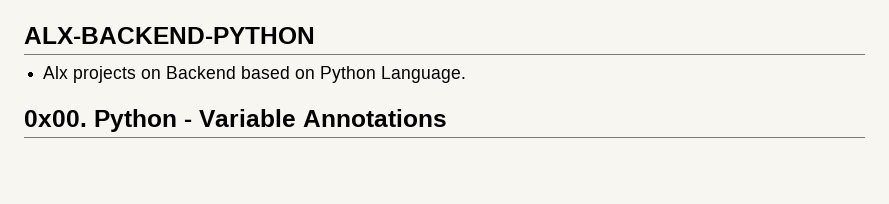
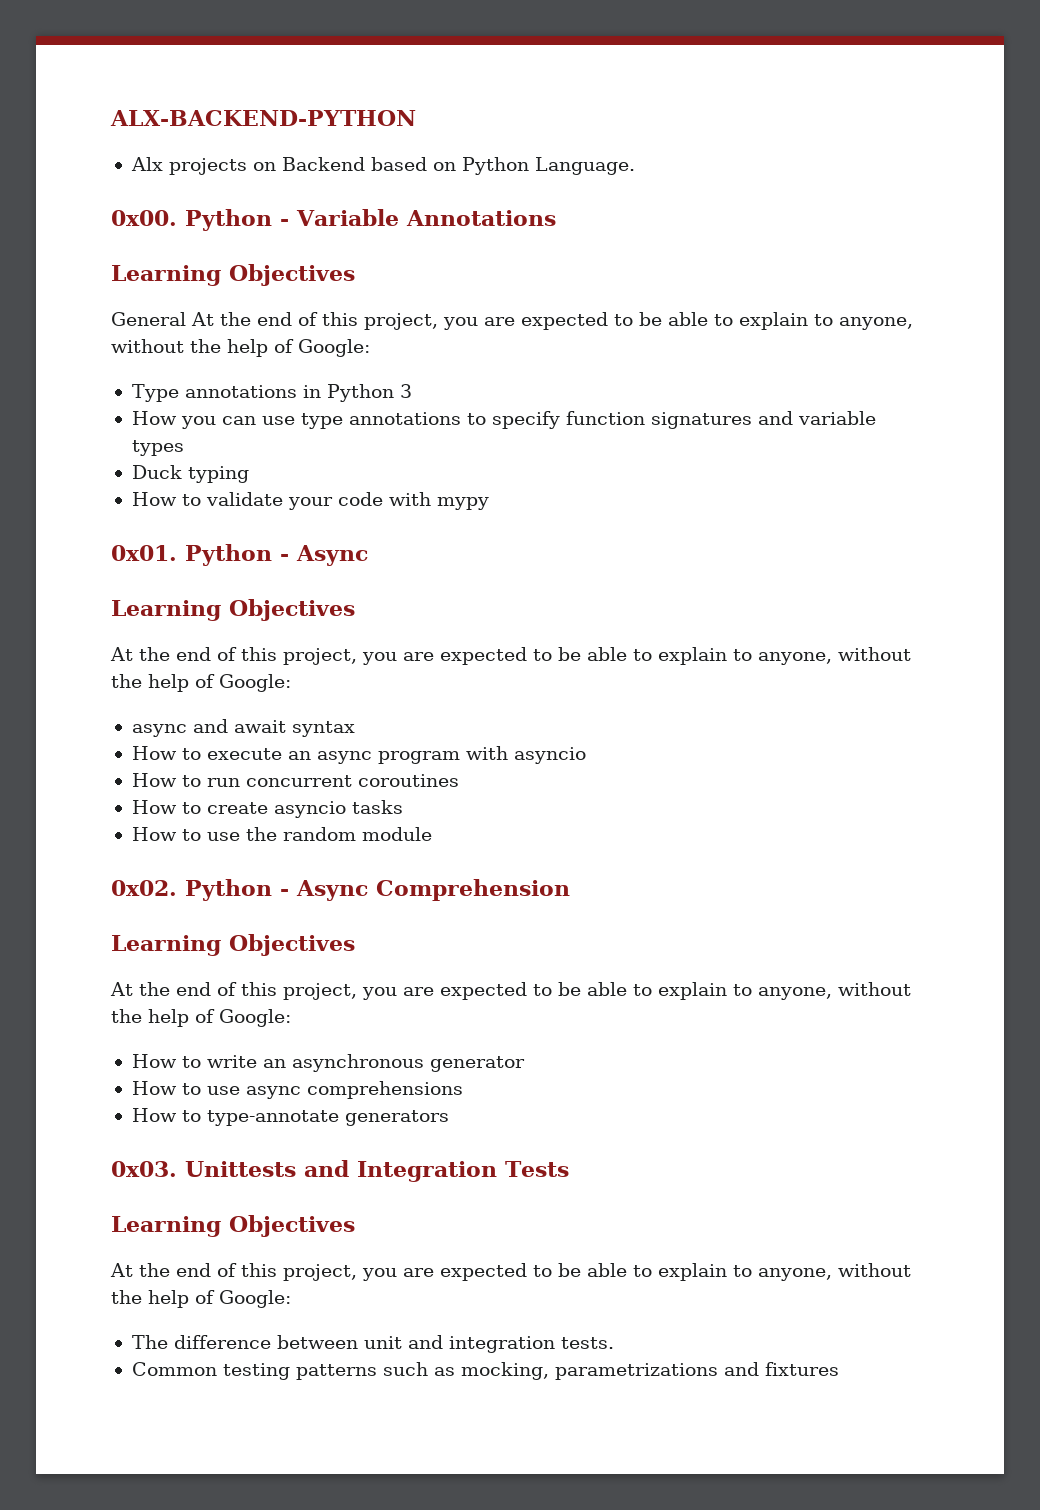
  Python - Variable Annotations
+ Learning Objectives
+ General At the end of this project, you are expected to be able to explain to anyone, without the help of Google:
+ Type annotations in Python 3
+ How you can use type annotations to specify function signatures and variable types
+ Duck typing
+ How to validate your code with mypy
+ 0x01. Python - Async
+ Learning Objectives
+ At the end of this project, you are expected to be able to explain to anyone, without the help of Google:
+ async and await syntax
+ How to execute an async program with asyncio
+ How to run concurrent coroutines
+ How to create asyncio tasks
+ How to use the random module
+ 0x02. Python - Async Comprehension
+ Learning Objectives
+ At the end of this project, you are expected to be able to explain to anyone, without the help of Google:
+ How to write an asynchronous generator
+ How to use async comprehensions
+ How to type-annotate generators
+ 0x03. Unittests and Integration Tests
+ Learning Objectives
+ At the end of this project, you are expected to be able to explain to anyone, without the help of Google:
+ The difference between unit and integration tests.
+ Common testing patterns such as mocking, parametrizations and fixtures

